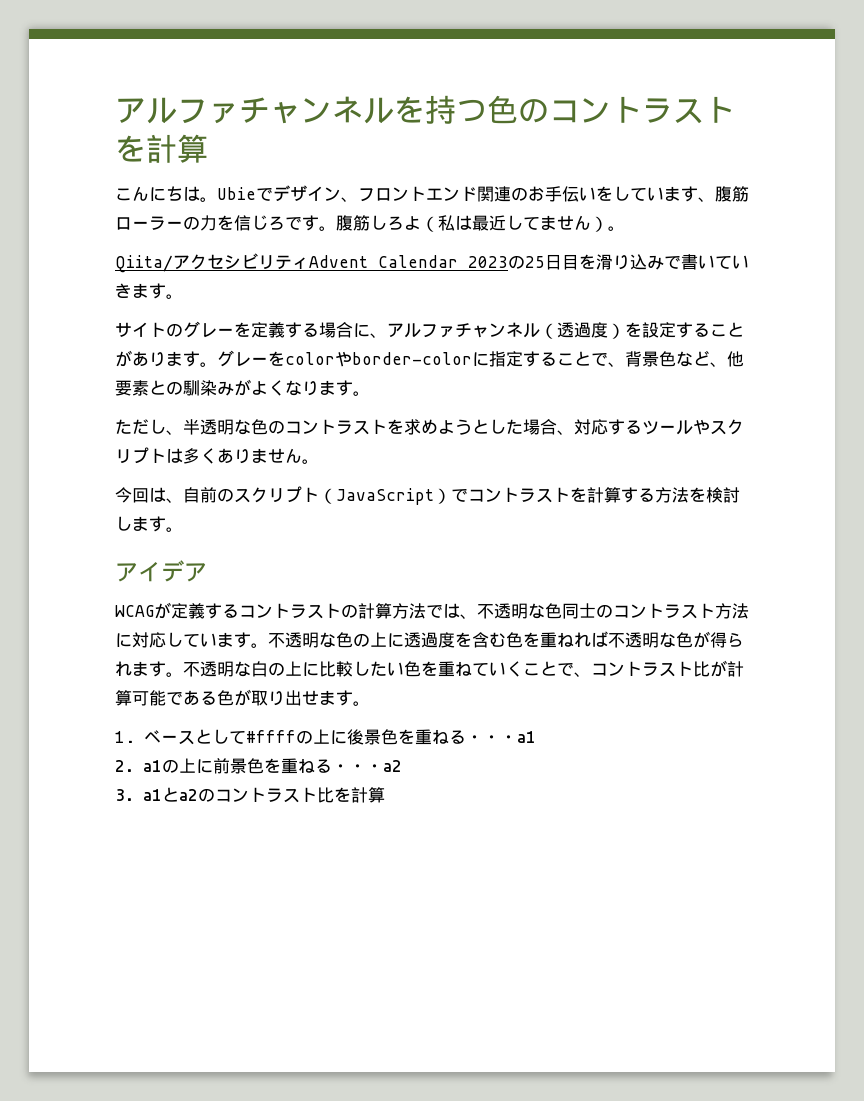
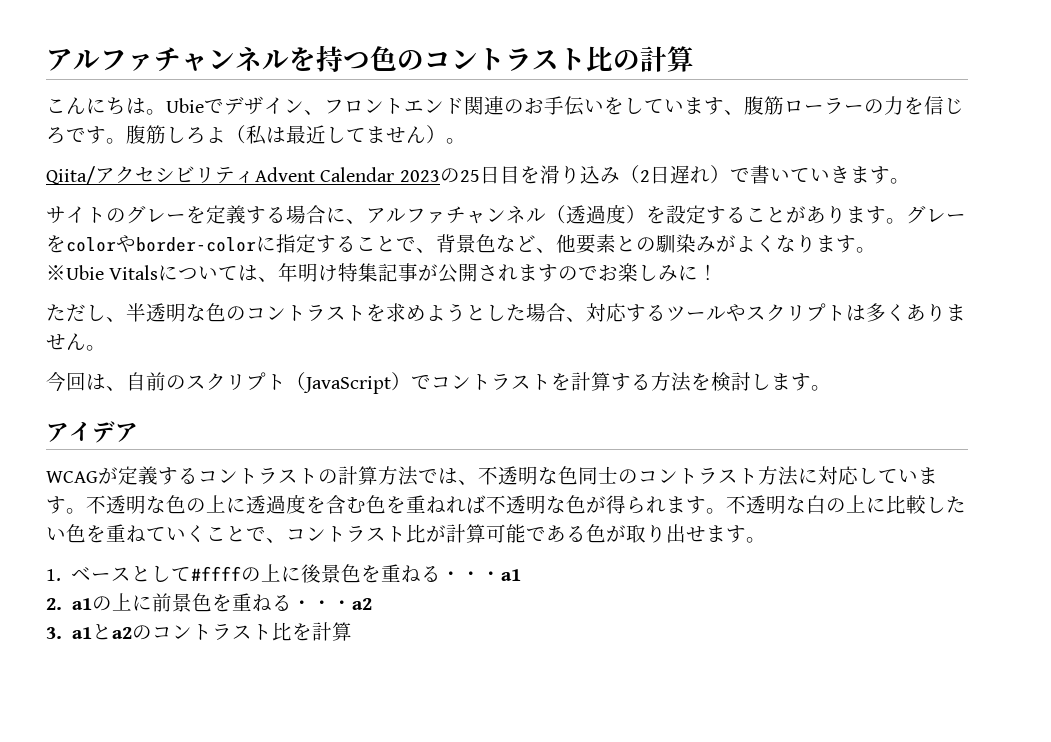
- アルファチャンネルを持つ色のコントラストを計算
+ アルファチャンネルを持つ色のコントラスト比の計算
- Qiita/アクセシビリティAdvent Calendar 2023の25日目を滑り込みで書いていきます。
+ Qiita/アクセシビリティAdvent Calendar 2023の25日目を滑り込み（2日遅れ）で書いていきます。
+ ※Ubie Vitalsについては、年明け特集記事が公開されますのでお楽しみに！

